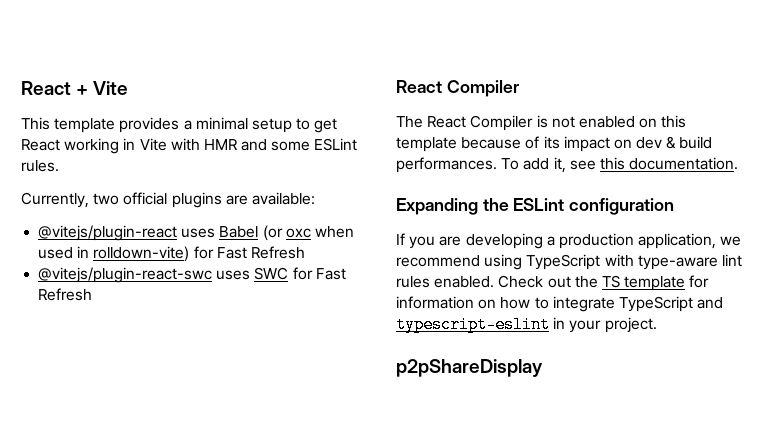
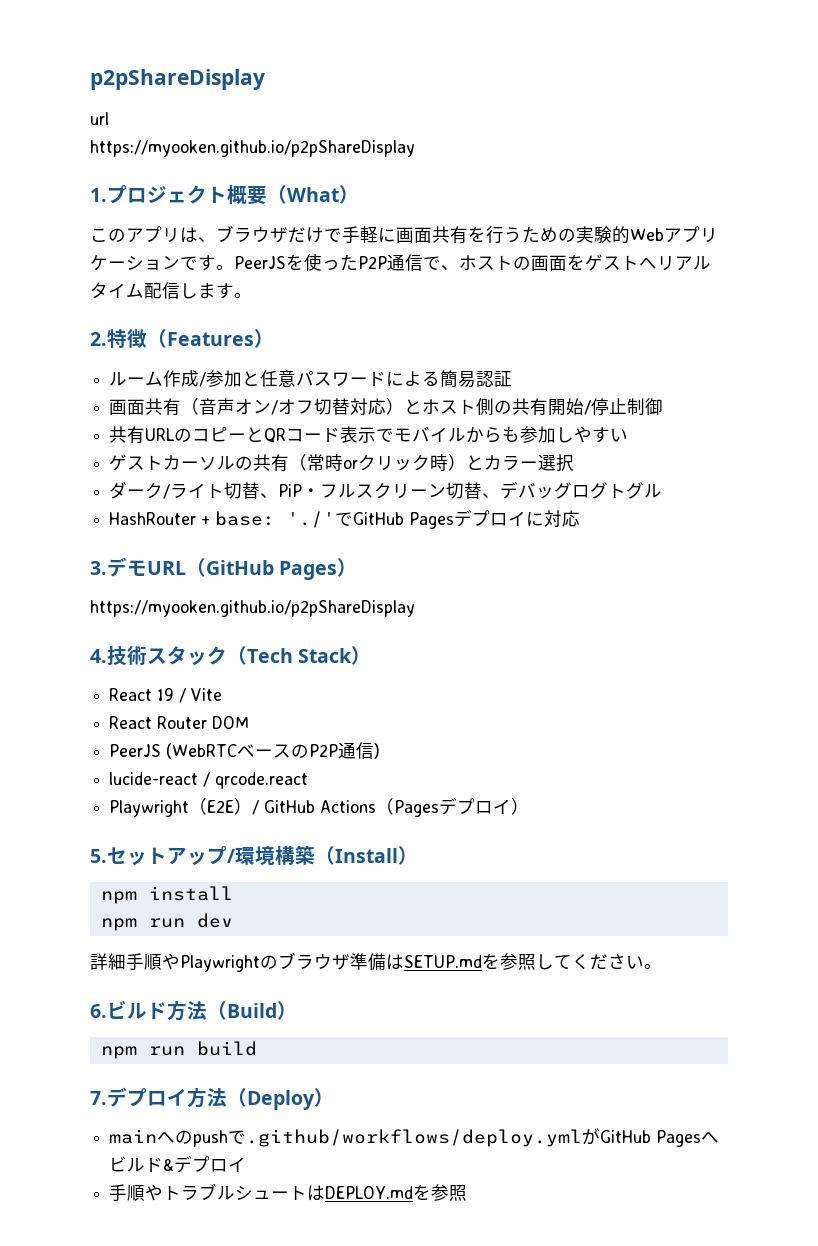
- React + Vite
- This template provides a minimal setup to get React working in Vite with HMR and some ESLint rules.
- Currently, two official plugins are available:
- @vitejs/plugin-react uses Babel (or oxc when used in rolldown-vite) for Fast Refresh
- @vitejs/plugin-react-swc uses SWC for Fast Refresh
- React Compiler
- The React Compiler is not enabled on this template because of its impact on dev & build performances. To add it, see this documentation.
- Expanding the ESLint configuration
- If you are developing a production application, we recommend using TypeScript with type-aware lint rules enabled. Check out the TS template for information on how to integrate TypeScript and typescript-eslint in your project.
  p2pShareDisplay
+ url
+ https://myooken.github.io/p2pShareDisplay
+ 1.プロジェクト概要（What）
+ このアプリは、ブラウザだけで手軽に画面共有を行うための実験的Webアプリケーションです。PeerJSを使ったP2P通信で、ホストの画面をゲストへリアルタイム配信します。
+ 2.特徴（Features）
+ ルーム作成/参加と任意パスワードによる簡易認証
+ 画面共有（音声オン/オフ切替対応）とホスト側の共有開始/停止制御
+ 共有URLのコピーとQRコード表示でモバイルからも参加しやすい
+ ゲストカーソルの共有（常時orクリック時）とカラー選択
+ ダーク/ライト切替、PiP・フルスクリーン切替、デバッグログトグル
+ HashRouter + base: './'でGitHub Pagesデプロイに対応
+ 3.デモURL（GitHub Pages）
+ https://myooken.github.io/p2pShareDisplay
+ 4.技術スタック（Tech Stack）
+ React 19 / Vite
+ React Router DOM
+ PeerJS (WebRTCベースのP2P通信)
+ lucide-react / qrcode.react
+ Playwright（E2E）/ GitHub Actions（Pagesデプロイ）
+ 5.セットアップ/環境構築（Install）
+ npm install
+ npm run dev
+ 詳細手順やPlaywrightのブラウザ準備はSETUP.mdを参照してください。
+ 6.ビルド方法（Build）
+ npm run build
+ 7.デプロイ方法（Deploy）
+ mainへのpushで.github/workflows/deploy.ymlがGitHub Pagesへビルド&デプロイ
+ 手順やトラブルシュートはDEPLOY.mdを参照

